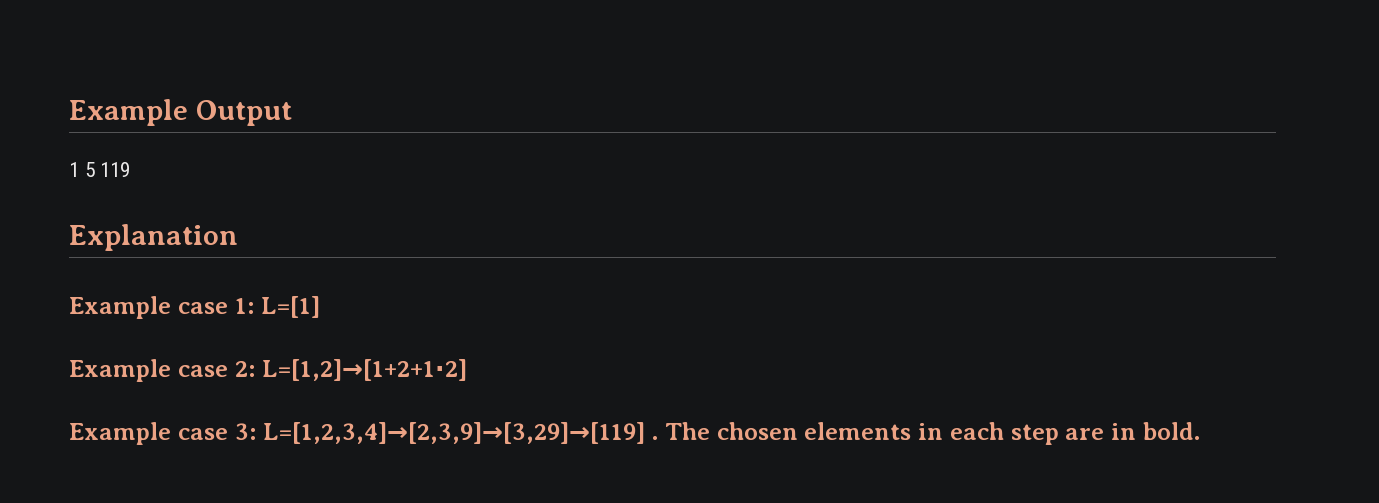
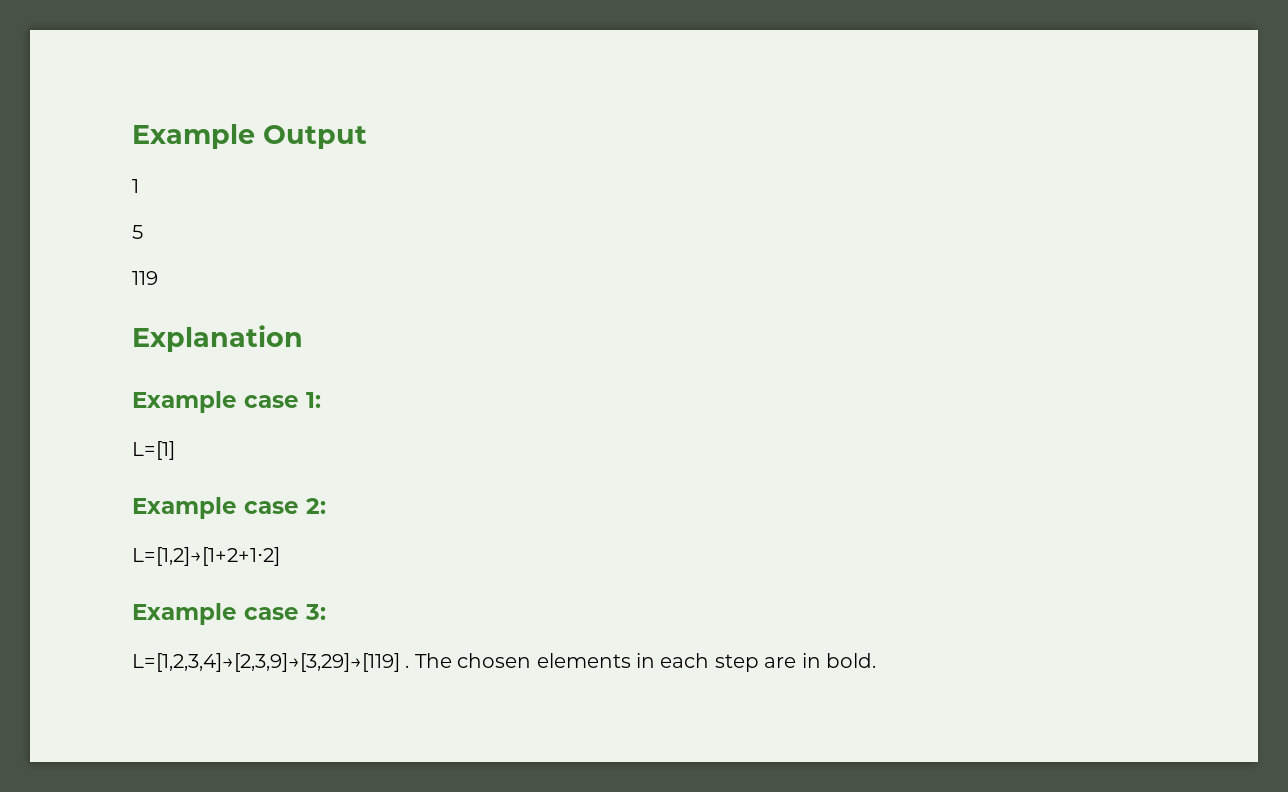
- 1 5 119
+ 1
+ 5
+ 119
- Example case 1: L=[1]
+ Example case 1:
+ L=[1]
- Example case 2: L=[1,2]→[1+2+1⋅2]
+ Example case 2:
+ L=[1,2]→[1+2+1⋅2]
- Example case 3: L=[1,2,3,4]→[2,3,9]→[3,29]→[119] .
+ Example case 3:
+ L=[1,2,3,4]→[2,3,9]→[3,29]→[119] .

